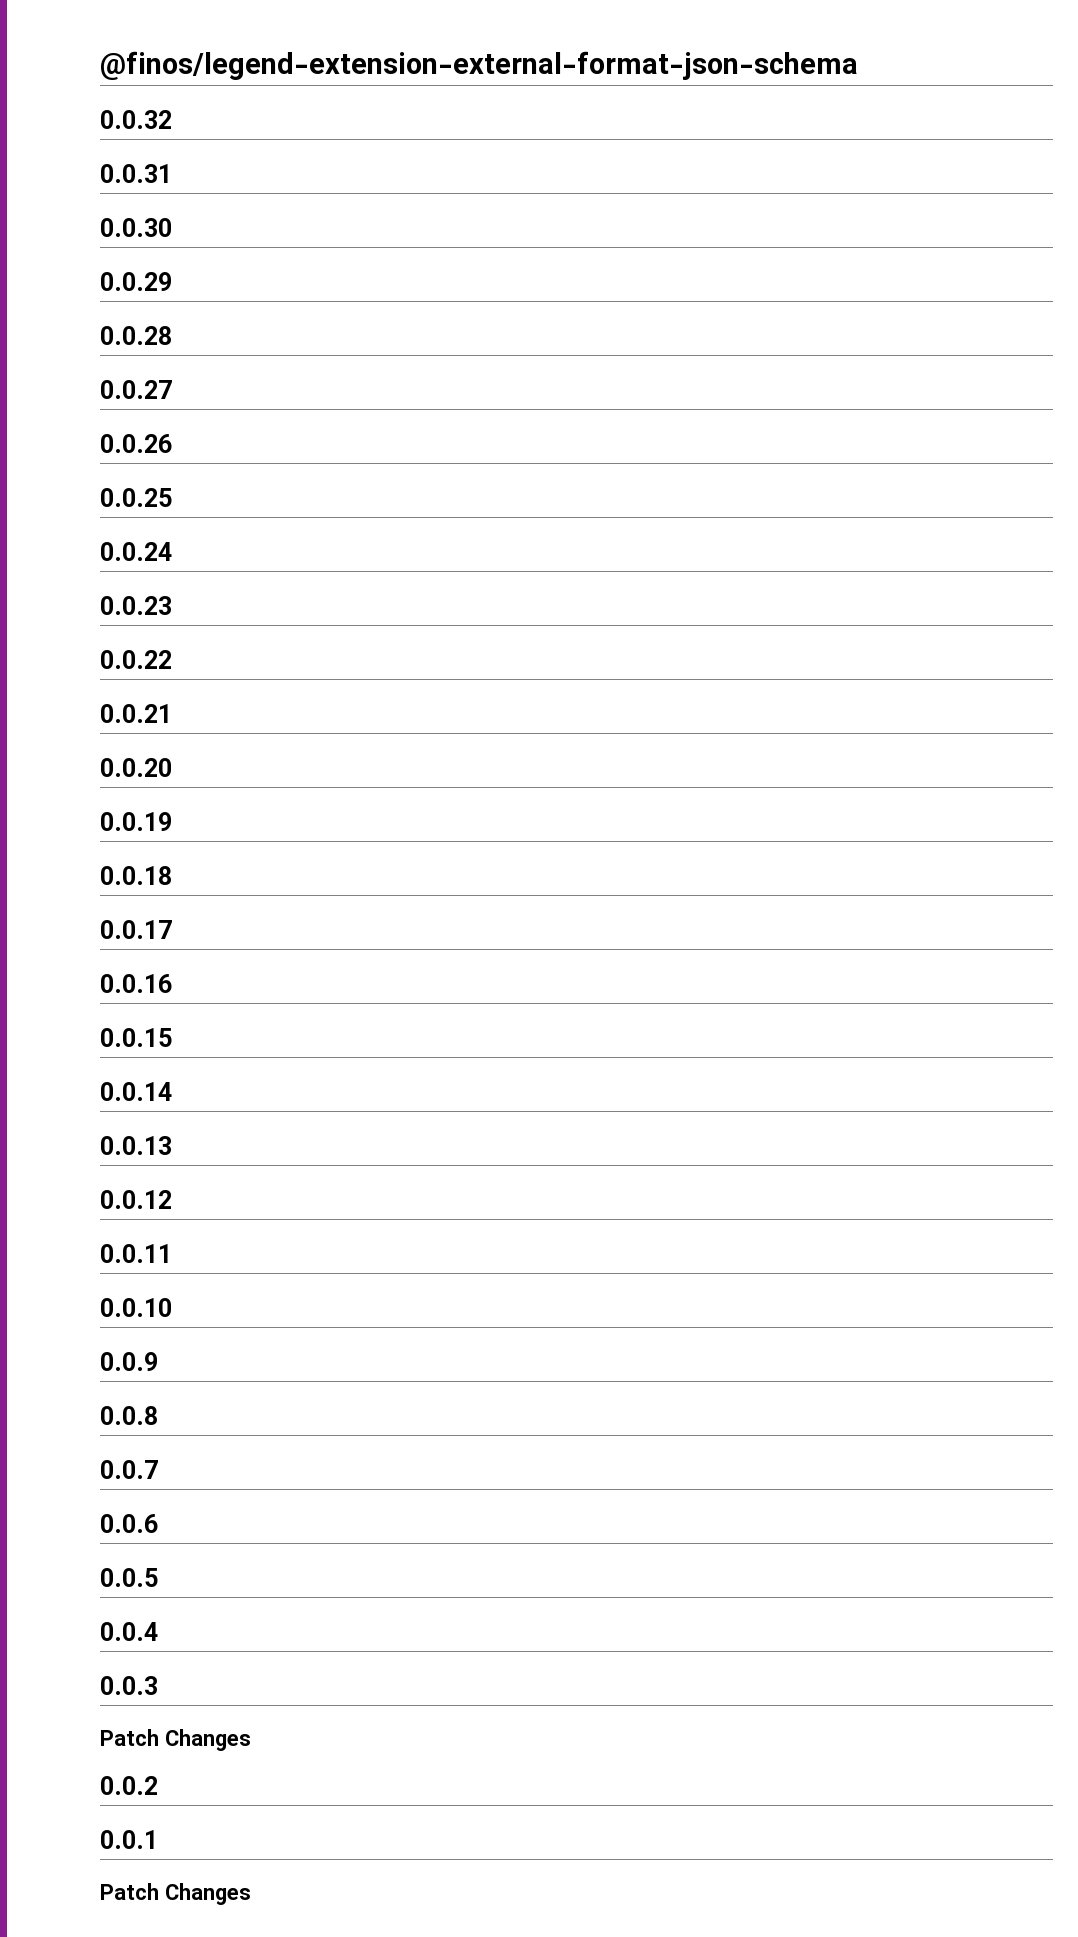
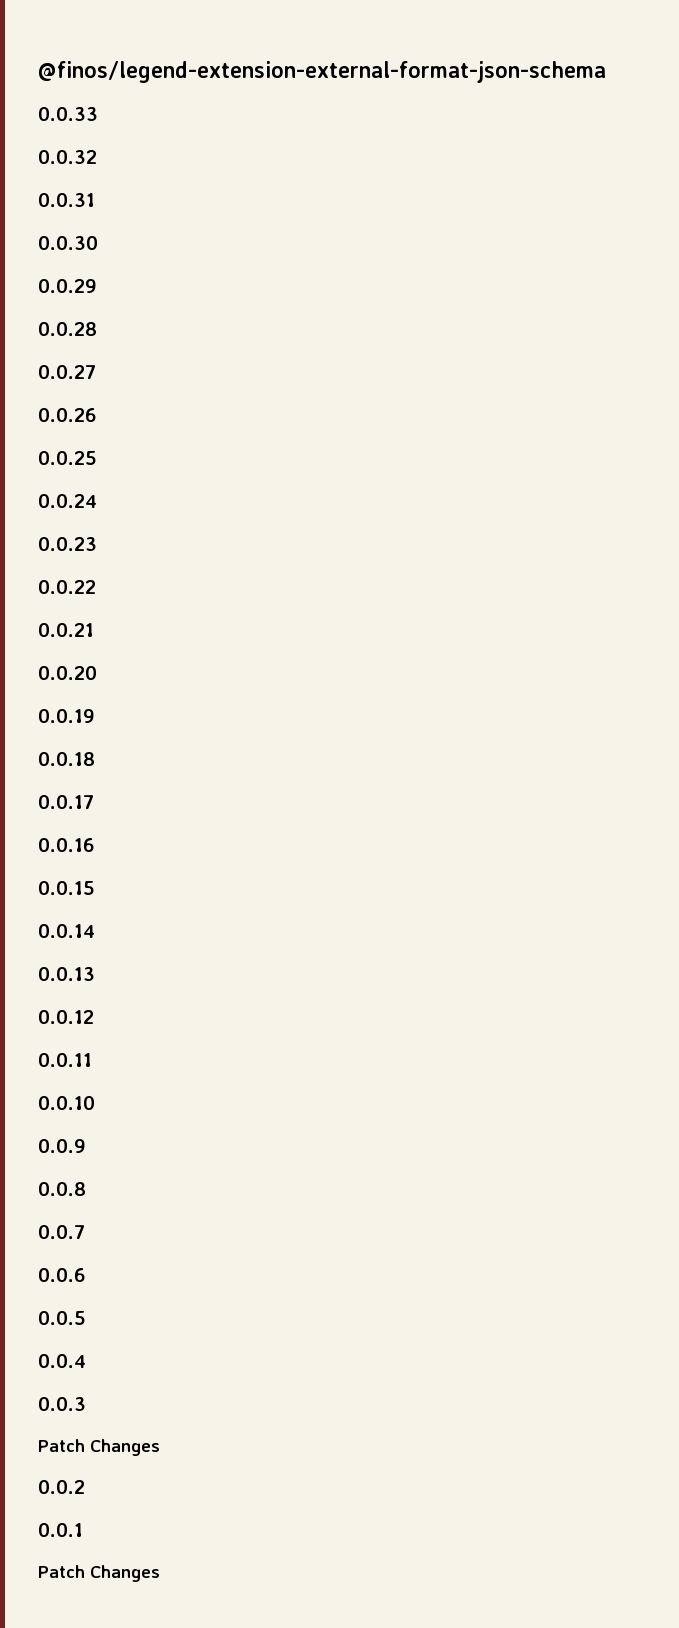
+ 0.0.33

